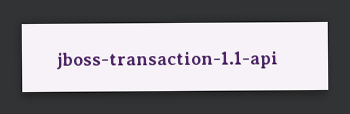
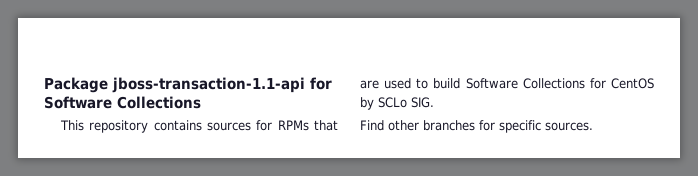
- jboss-transaction-1.1-api
+ Package jboss-transaction-1.1-api for Software Collections
+ This repository contains sources for RPMs that are used to build Software Collections for CentOS by SCLo SIG.
+ Find other branches for specific sources.

